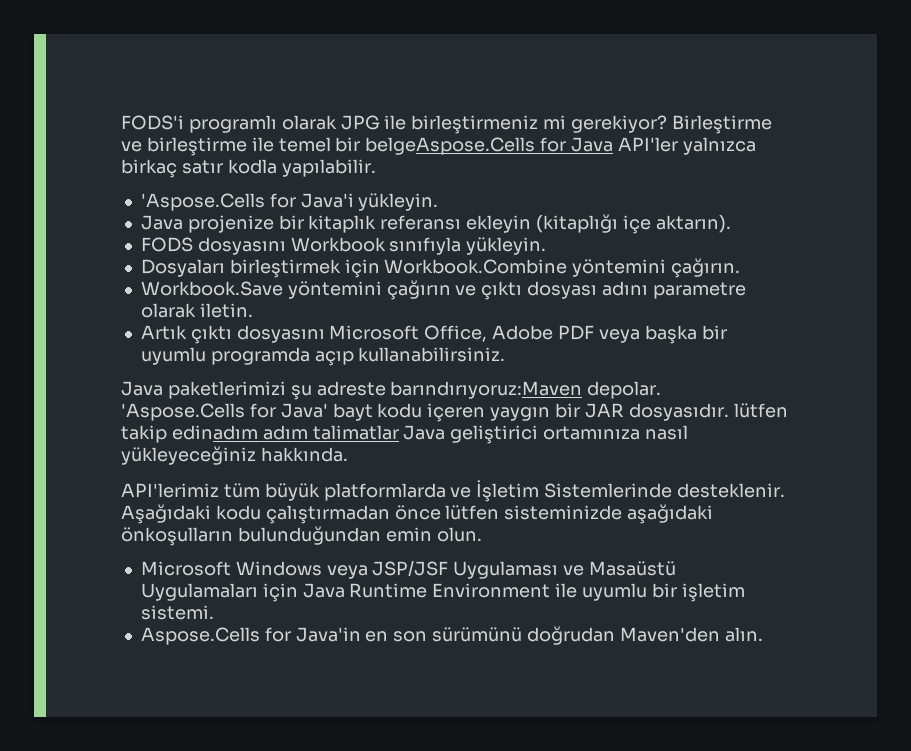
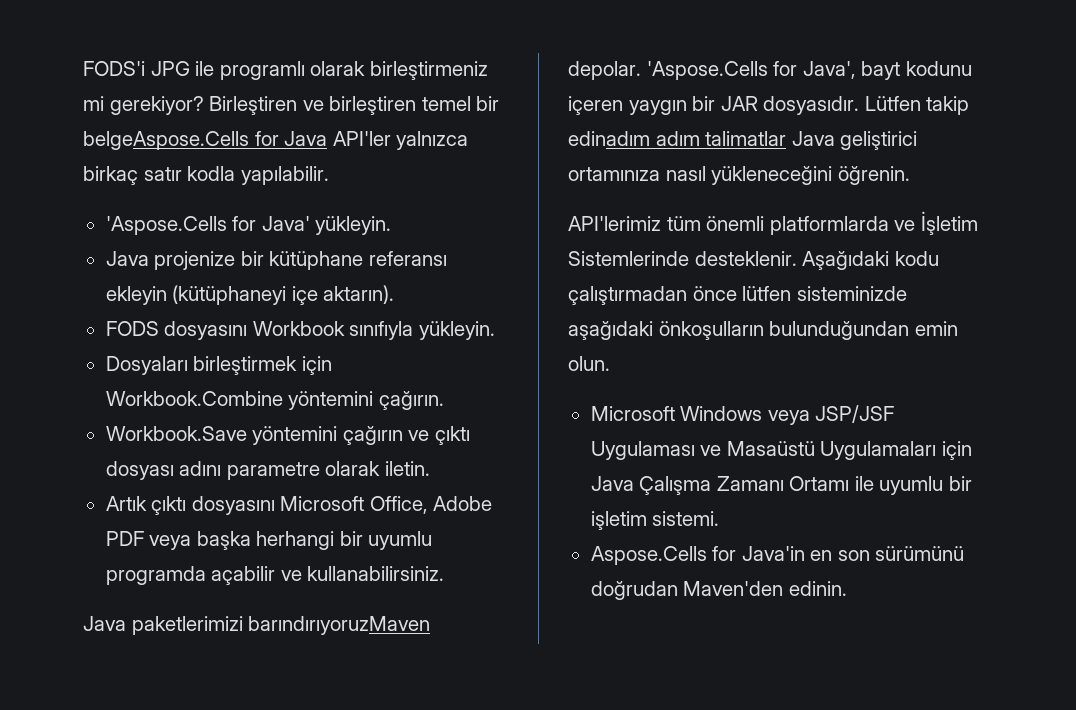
- FODS'i programlı olarak JPG ile birleştirmeniz mi gerekiyor? Birleştirme ve birleştirme ile temel bir belgeAspose.Cells for Java API'ler yalnızca birkaç satır kodla yapılabilir.
+ FODS'i JPG ile programlı olarak birleştirmeniz mi gerekiyor? Birleştiren ve birleştiren temel bir belgeAspose.Cells for Java API'ler yalnızca birkaç satır kodla yapılabilir.
- 'Aspose.Cells for Java'i yükleyin.
+ 'Aspose.Cells for Java' yükleyin.
- Java projenize bir kitaplık referansı ekleyin (kitaplığı içe aktarın).
+ Java projenize bir kütüphane referansı ekleyin (kütüphaneyi içe aktarın).
- Artık çıktı dosyasını Microsoft Office, Adobe PDF veya başka bir uyumlu programda açıp kullanabilirsiniz.
+ Artık çıktı dosyasını Microsoft Office, Adobe PDF veya başka herhangi bir uyumlu programda açabilir ve kullanabilirsiniz.
- Java paketlerimizi şu adreste barındırıyoruz:Maven depolar. 'Aspose.Cells for Java' bayt kodu içeren yaygın bir JAR dosyasıdır. lütfen takip edinadım adım talimatlar Java geliştirici ortamınıza nasıl yükleyeceğiniz hakkında.
+ Java paketlerimizi barındırıyoruzMaven depolar. 'Aspose.Cells for Java', bayt kodunu içeren yaygın bir JAR dosyasıdır. Lütfen takip edinadım adım talimatlar Java geliştirici ortamınıza nasıl yükleneceğini öğrenin.
- API'lerimiz tüm büyük platformlarda ve İşletim Sistemlerinde desteklenir.
+ API'lerimiz tüm önemli platformlarda ve İşletim Sistemlerinde desteklenir.
- Microsoft Windows veya JSP/JSF Uygulaması ve Masaüstü Uygulamaları için Java Runtime Environment ile uyumlu bir işletim sistemi.
+ Microsoft Windows veya JSP/JSF Uygulaması ve Masaüstü Uygulamaları için Java Çalışma Zamanı Ortamı ile uyumlu bir işletim sistemi.
- Aspose.Cells for Java'in en son sürümünü doğrudan Maven'den alın.
+ Aspose.Cells for Java'in en son sürümünü doğrudan Maven'den edinin.

